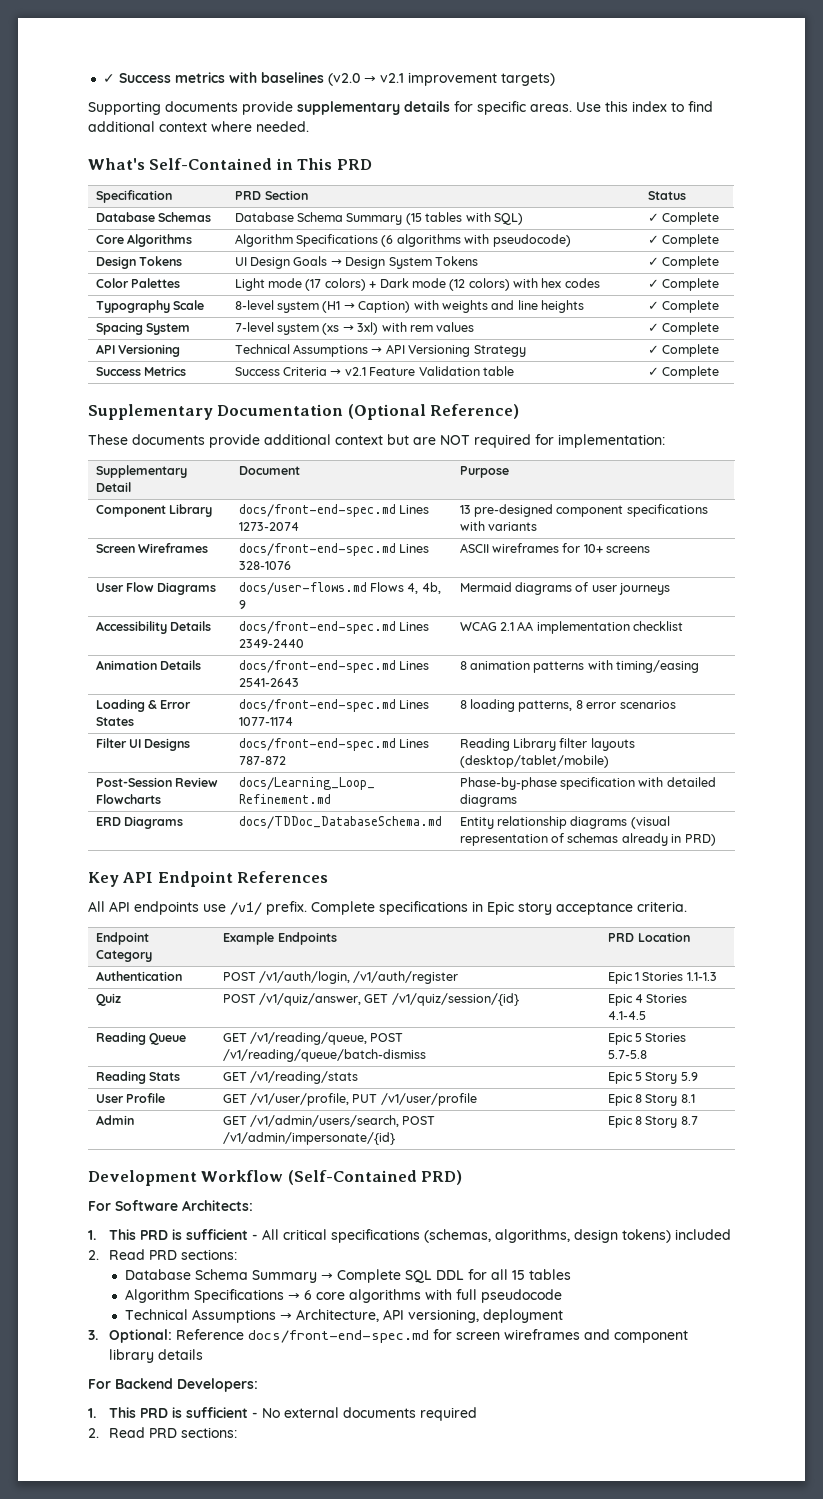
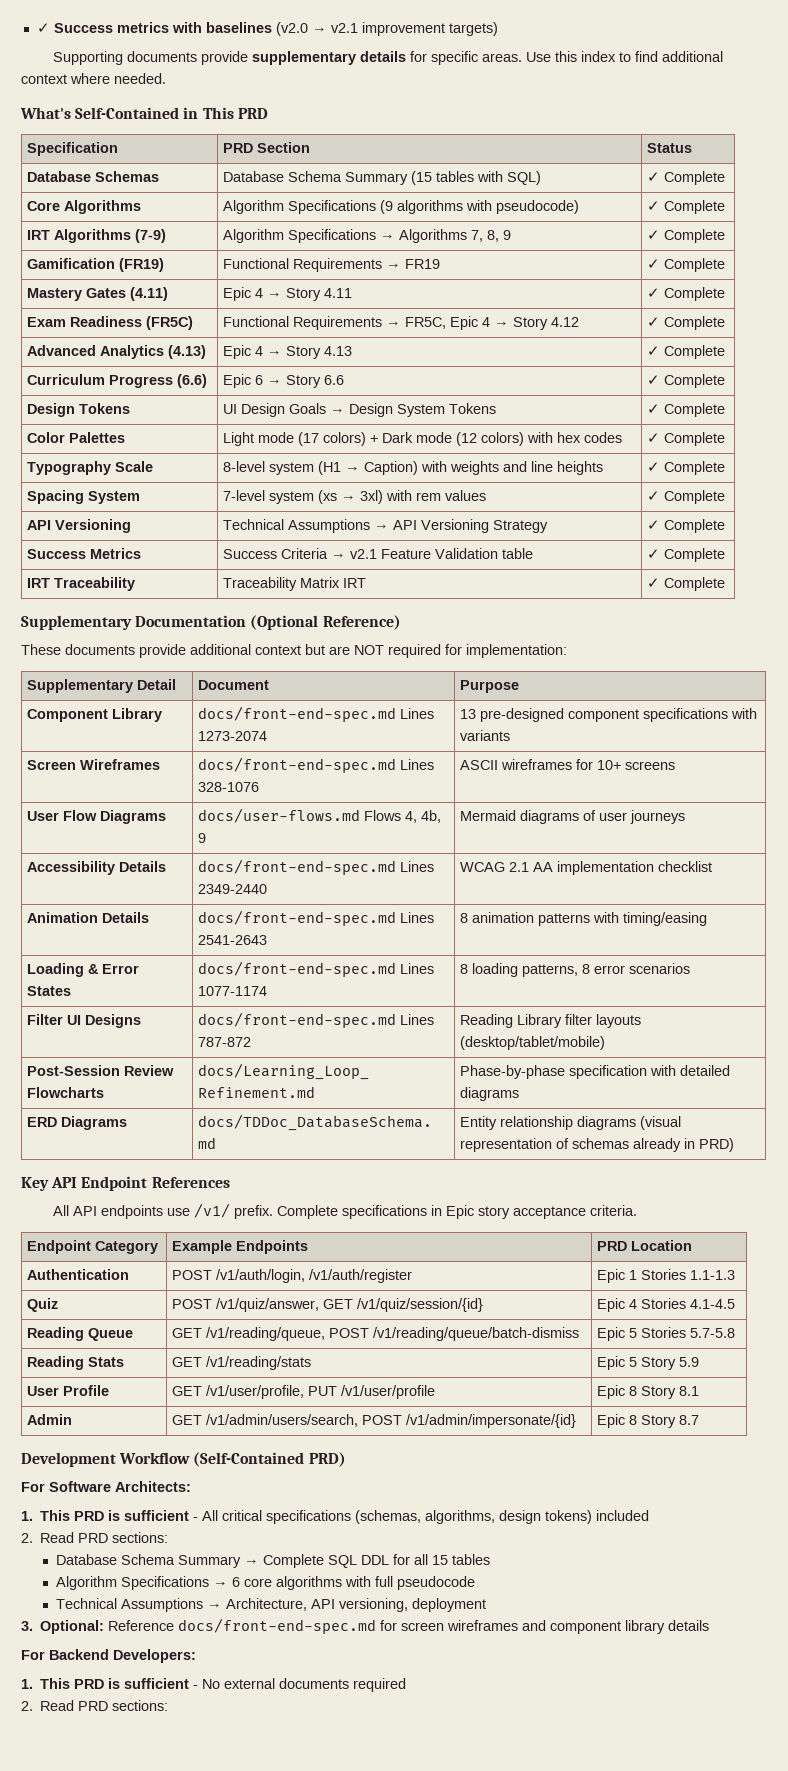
- Core Algorithms | Algorithm Specifications (6 algorithms with pseudocode) | ✓ Complete
+ Core Algorithms | Algorithm Specifications (9 algorithms with pseudocode) | ✓ Complete
+ IRT Algorithms (7-9) | Algorithm Specifications → Algorithms 7, 8, 9 | ✓ Complete
+ Gamification (FR19) | Functional Requirements → FR19 | ✓ Complete
+ Mastery Gates (4.11) | Epic 4 → Story 4.11 | ✓ Complete
+ Exam Readiness (FR5C) | Functional Requirements → FR5C, Epic 4 → Story 4.12 | ✓ Complete
+ Advanced Analytics (4.13) | Epic 4 → Story 4.13 | ✓ Complete
+ Curriculum Progress (6.6) | Epic 6 → Story 6.6 | ✓ Complete
+ IRT Traceability | Traceability Matrix IRT | ✓ Complete

